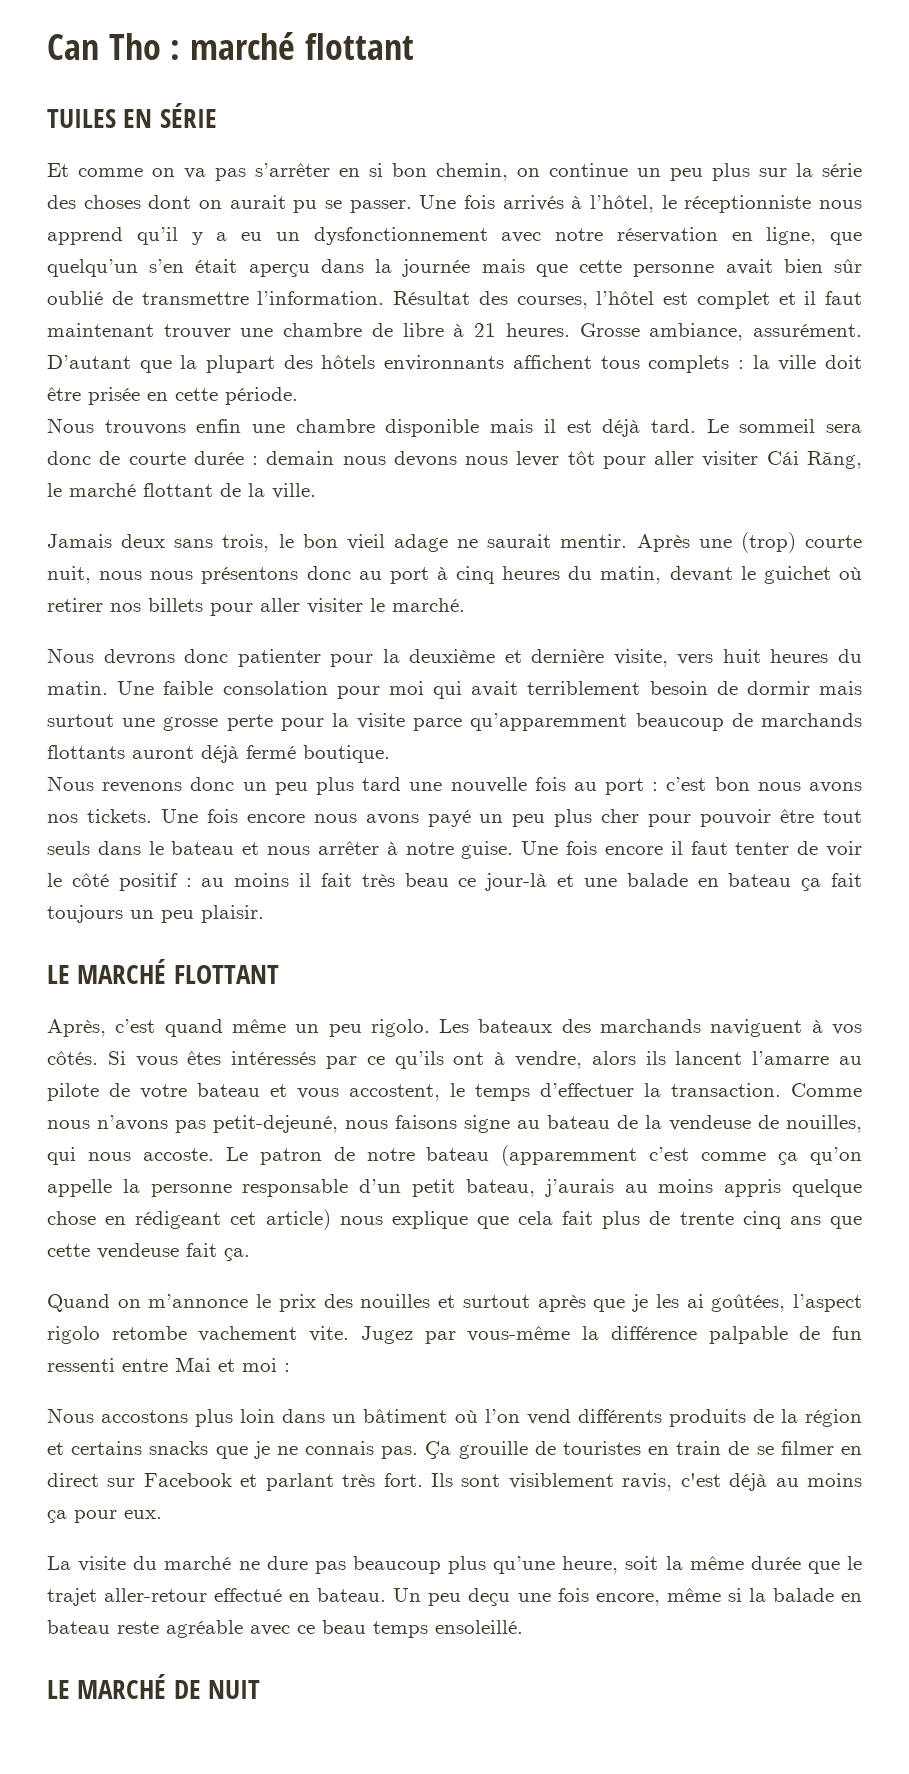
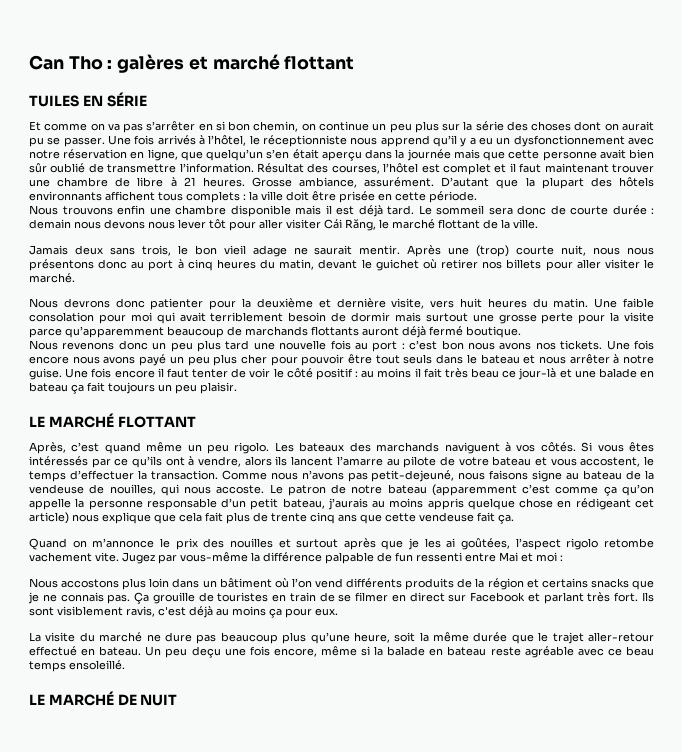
- Can Tho : marché flottant
+ Can Tho : galères et marché flottant

